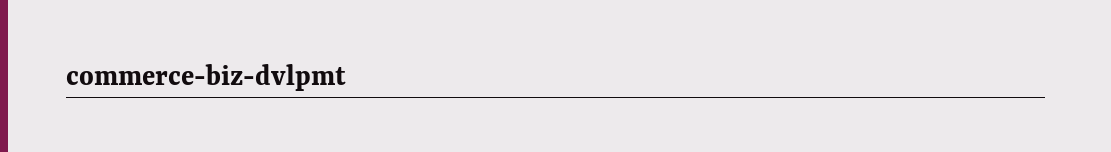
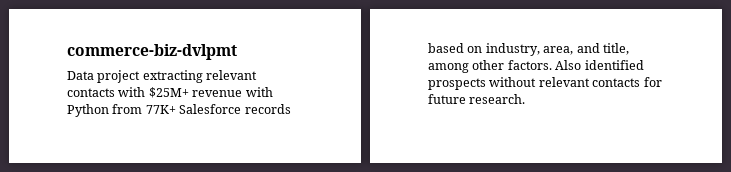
+ Data project extracting relevant contacts with $25M+ revenue with Python from 77K+ Salesforce records based on industry, area, and title, among other factors. Also identified prospects without relevant contacts for future research.

